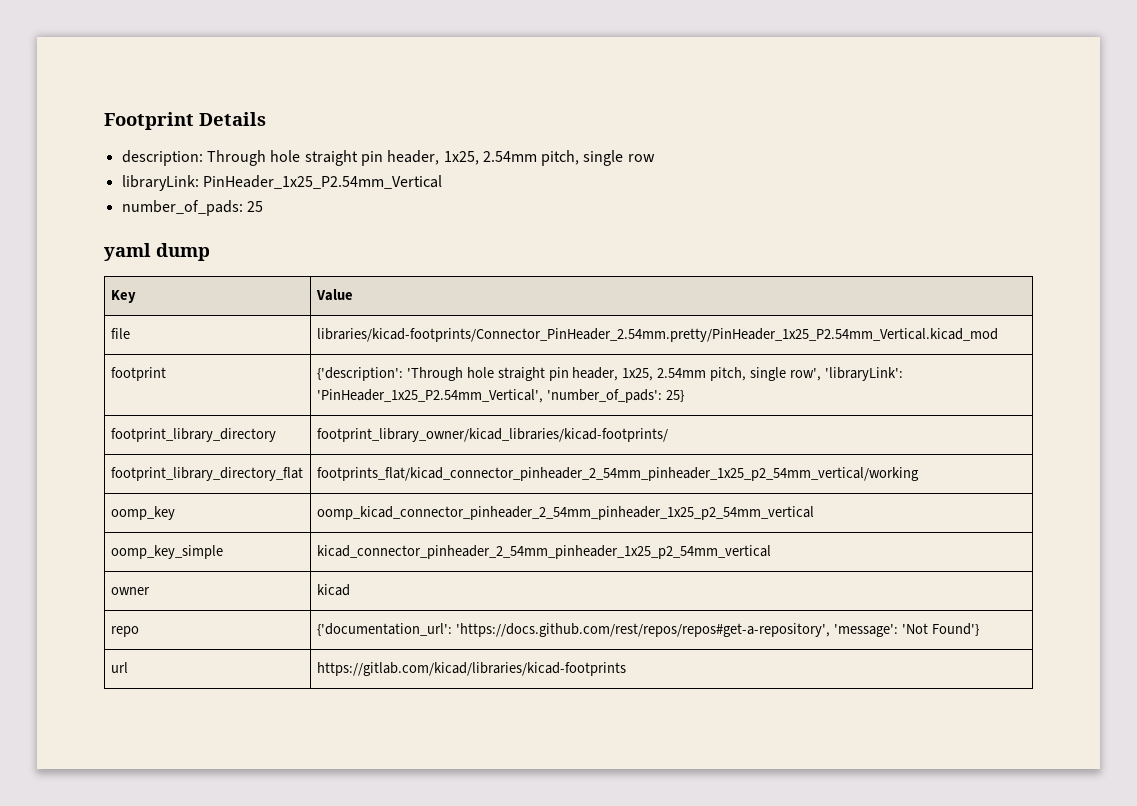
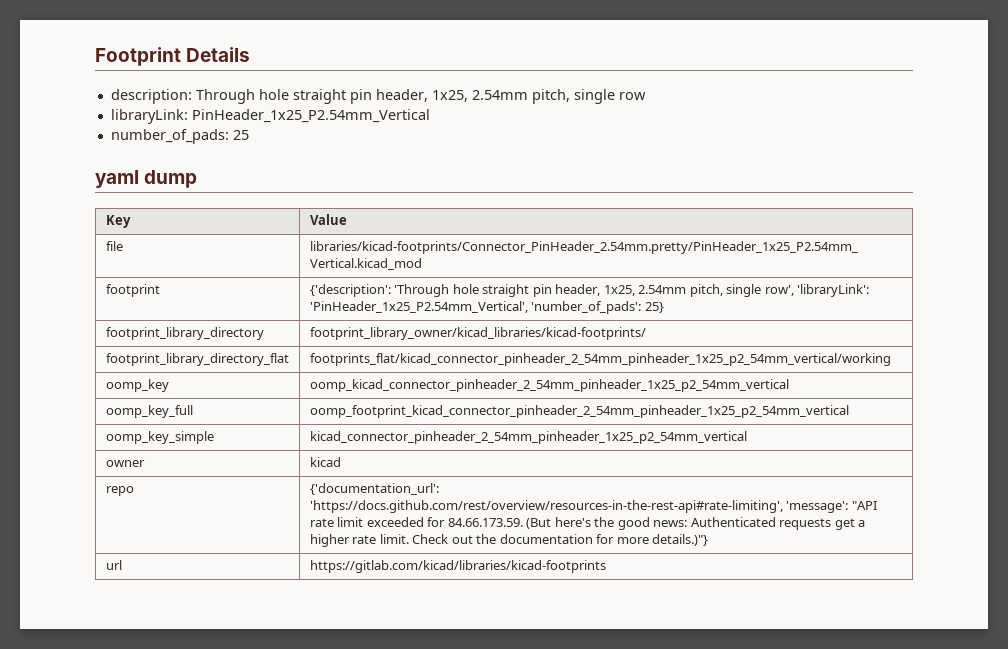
+ oomp_key_full | oomp_footprint_kicad_connector_pinheader_2_54mm_pinheader_1x25_p2_54mm_vertical
- repo | {'documentation_url': 'https://docs.github.com/rest/repos/repos#get-a-repository', 'message': 'Not Found'}
+ repo | {'documentation_url': 'https://docs.github.com/rest/overview/resources-in-the-rest-api#rate-limiting', 'message': "API rate limit exceeded for 84.66.173.59. (But here's the good news: Authenticated requests get a higher rate limit. Check out the documentation for more details.)"}

